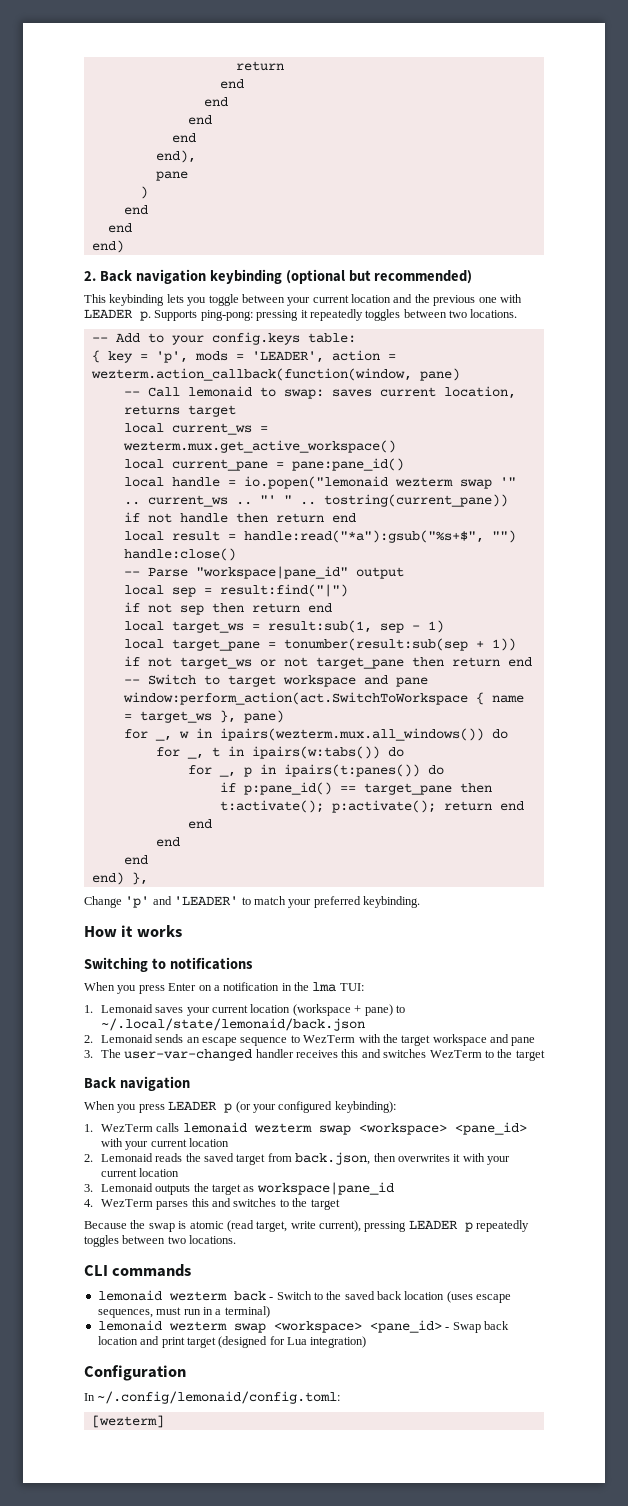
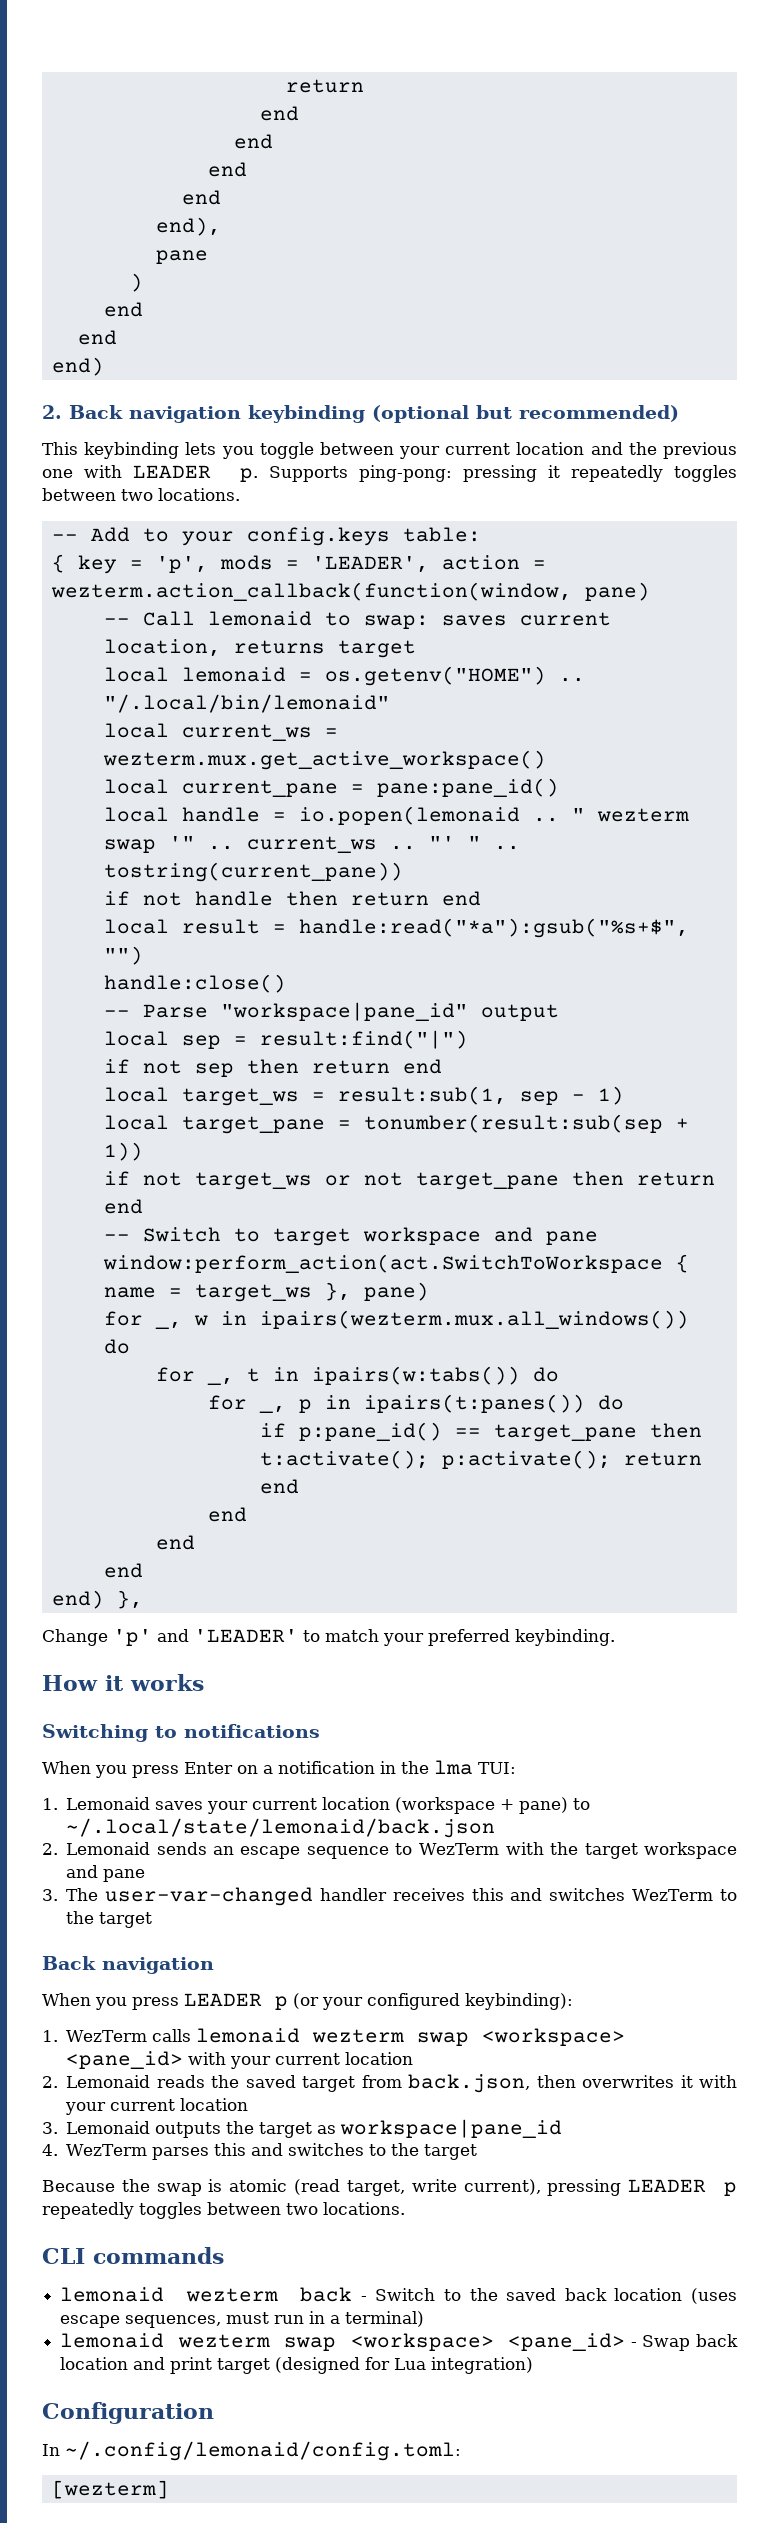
+ local lemonaid = os.getenv("HOME") .. "/.local/bin/lemonaid"
- local handle = io.popen("lemonaid wezterm swap '" .. current_ws ..
+ local handle = io.popen(lemonaid .. " wezterm swap '" .. current_ws ..

